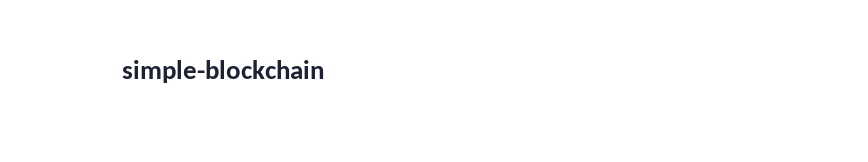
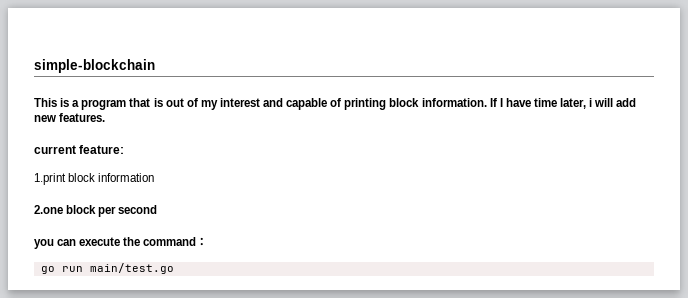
+ This is a program that is out of my interest and capable of printing block information. If I have time later, i will add new features.
+ current feature:
+ 1.print block information
+ 2.one block per second
+ you can execute the command：
+ go run main/test.go

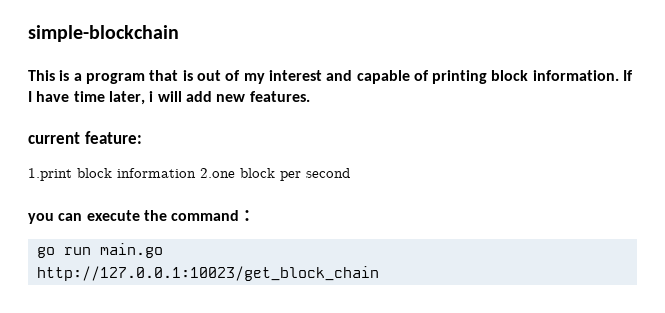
- 1.print block information
- 2.one block per second
+ 1.print block information 2.one block per second
- go run main/test.go
+ go run main.go
+ http://127.0.0.1:10023/get_block_chain

